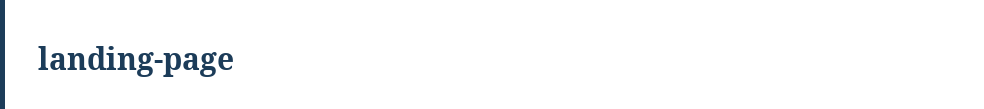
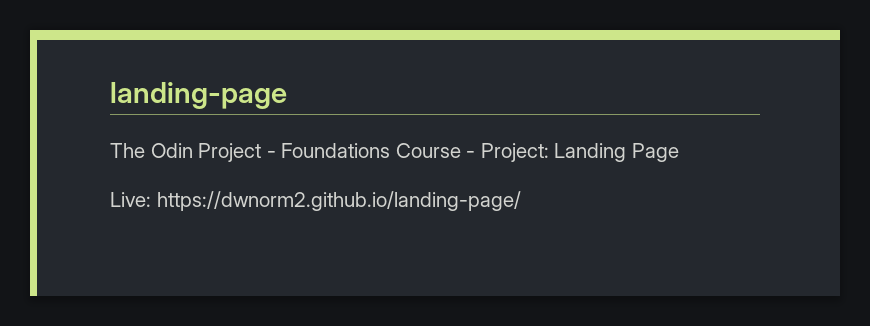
+ The Odin Project - Foundations Course - Project: Landing Page
+ Live: https://dwnorm2.github.io/landing-page/

